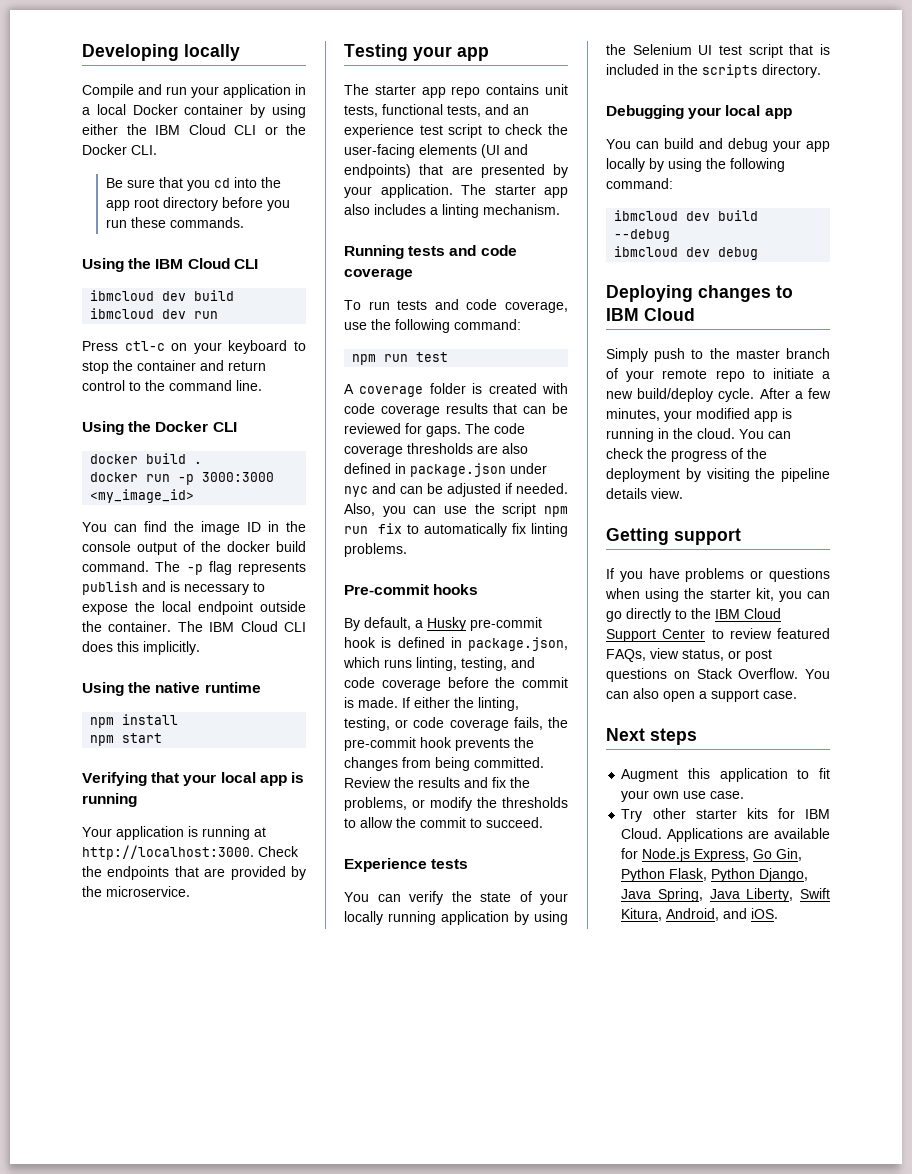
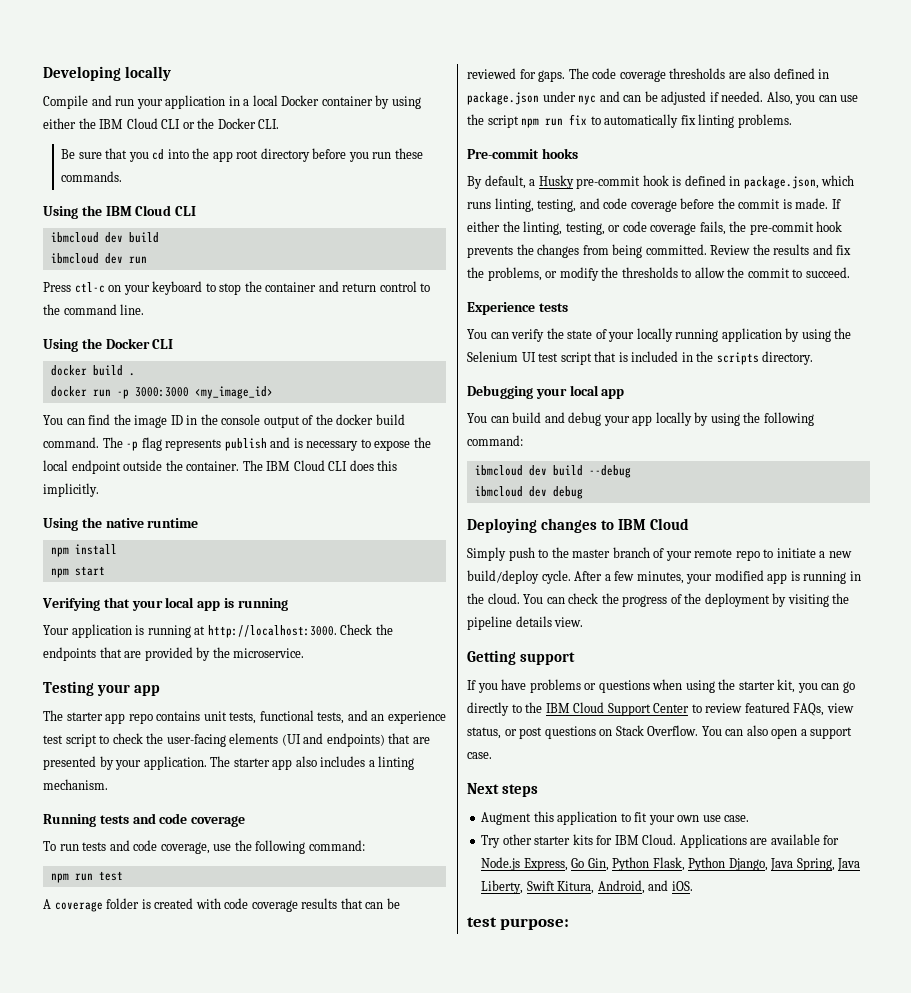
+ test purpose:

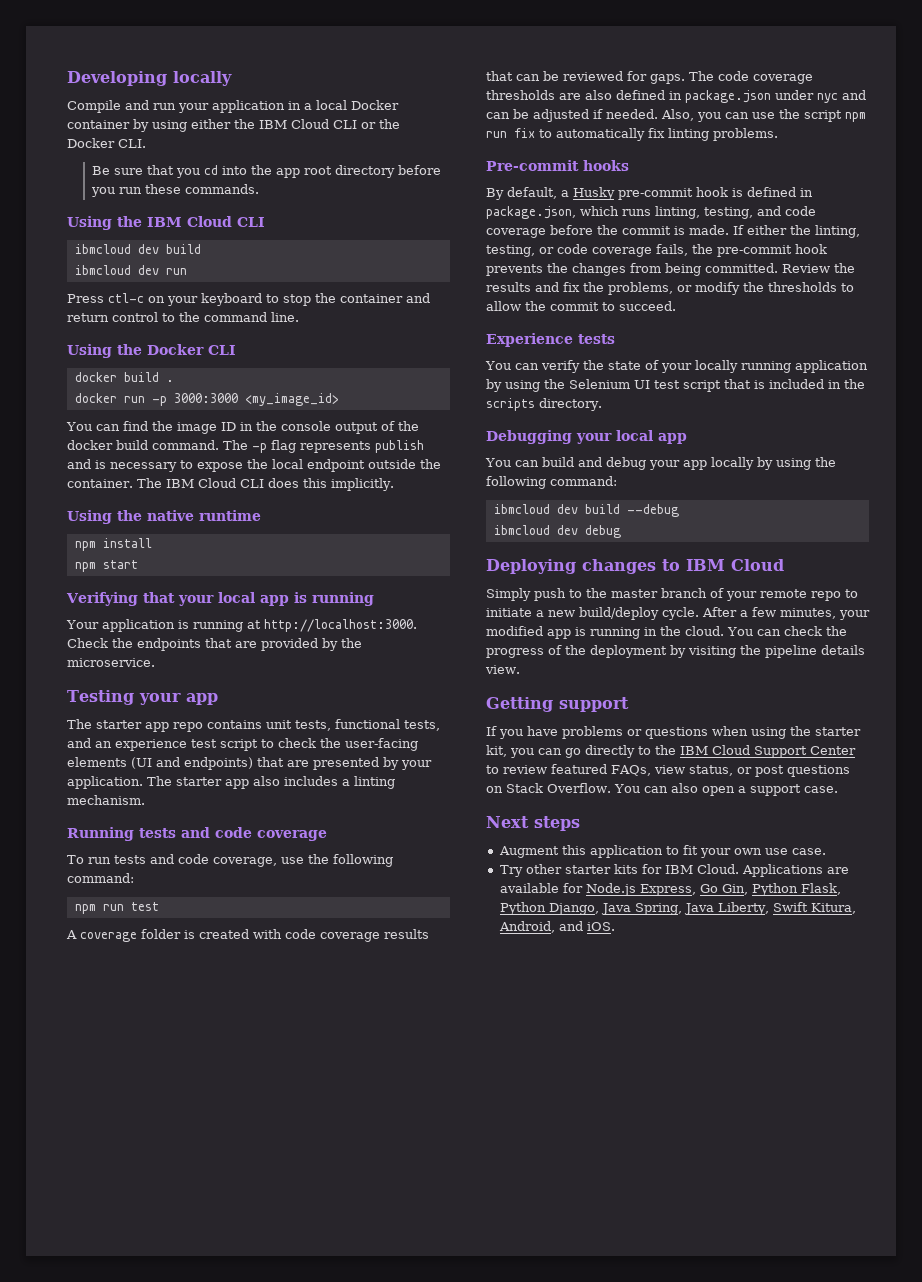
- test purpose:

